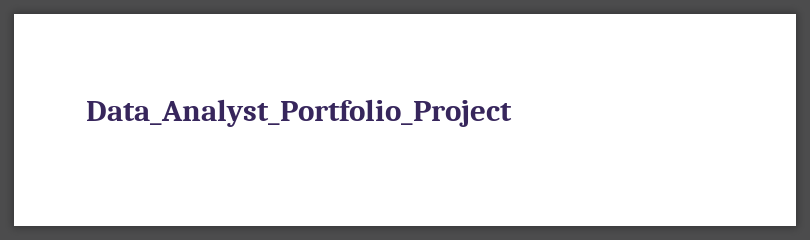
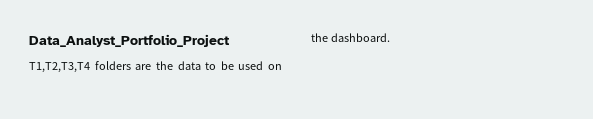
+ T1,T2,T3,T4 folders are the data to be used on the dashboard.

